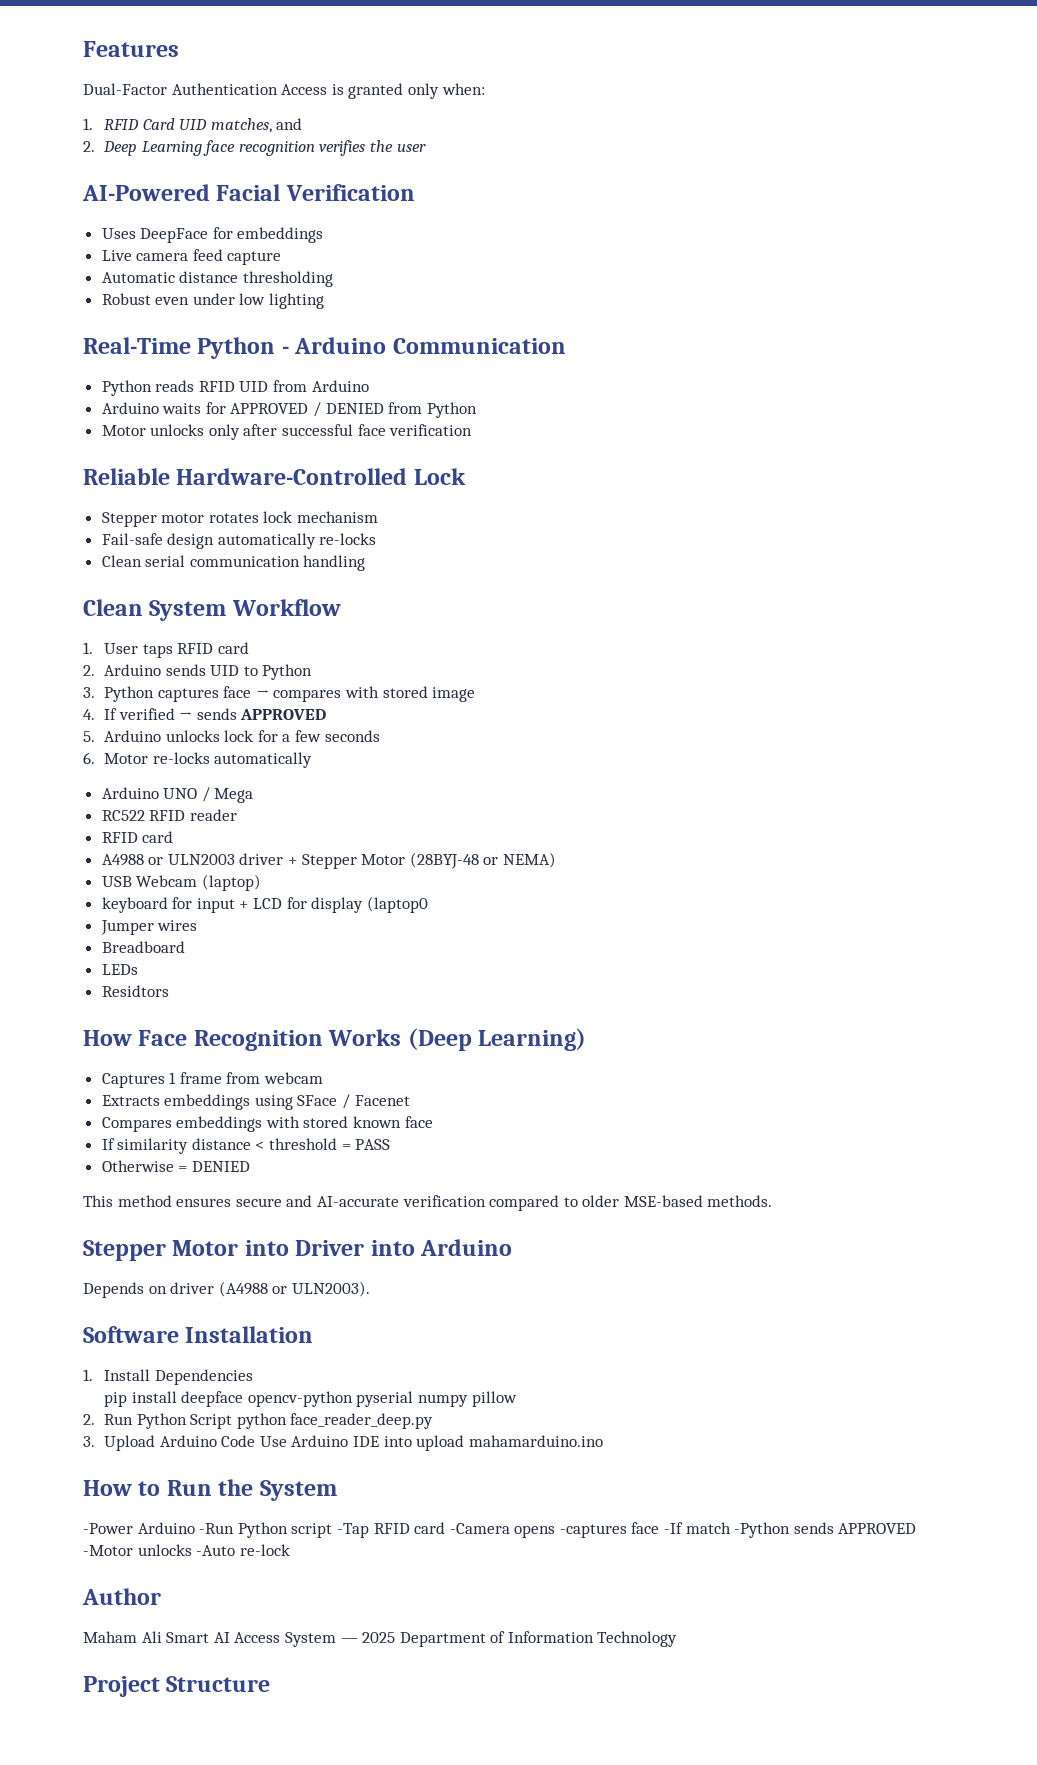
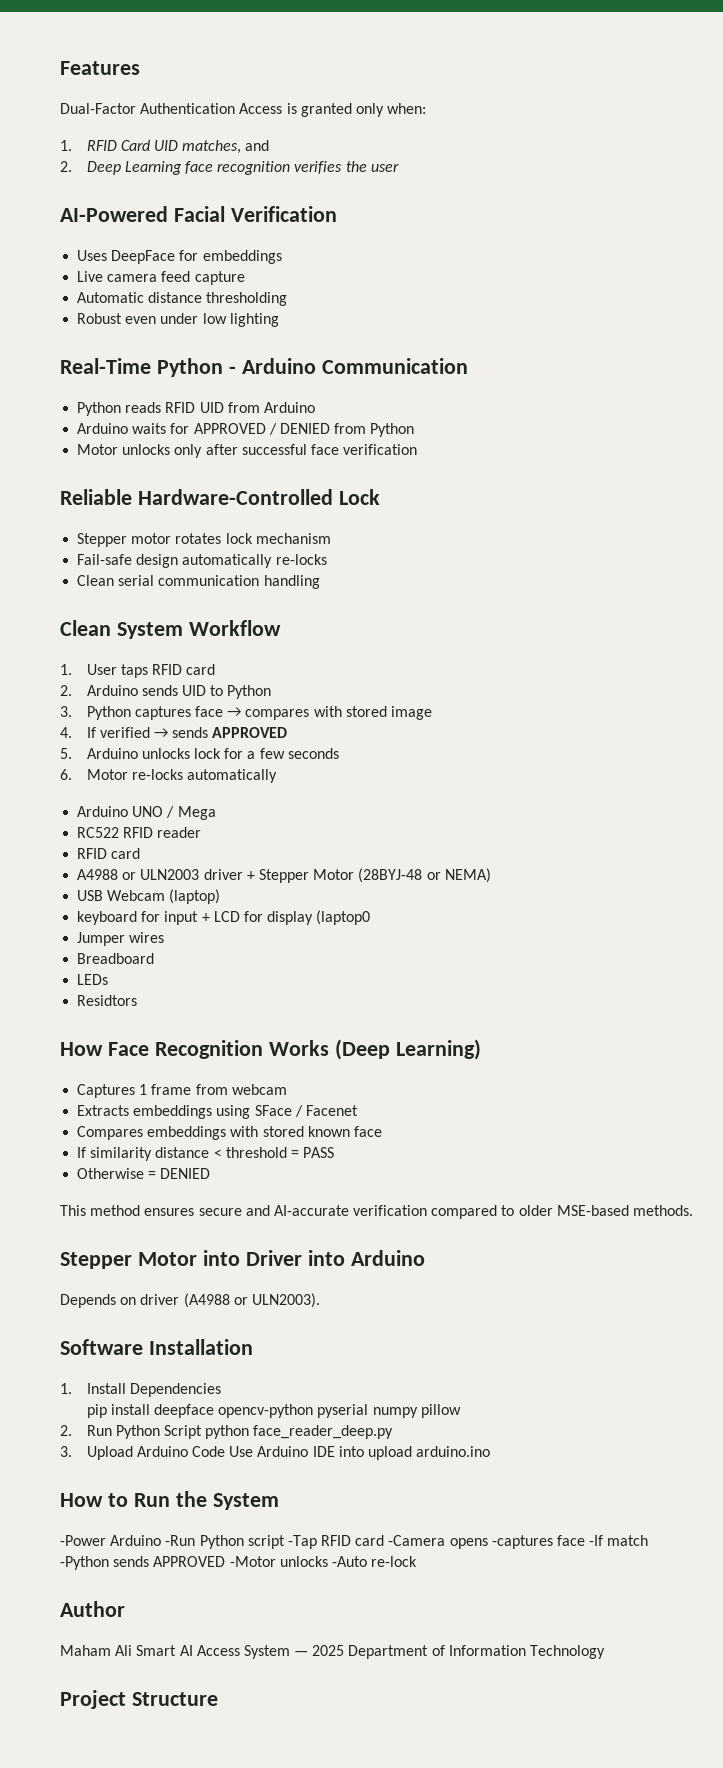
- 3. Upload Arduino Code Use Arduino IDE into upload mahamarduino.ino
+ 3. Upload Arduino Code Use Arduino IDE into upload arduino.ino

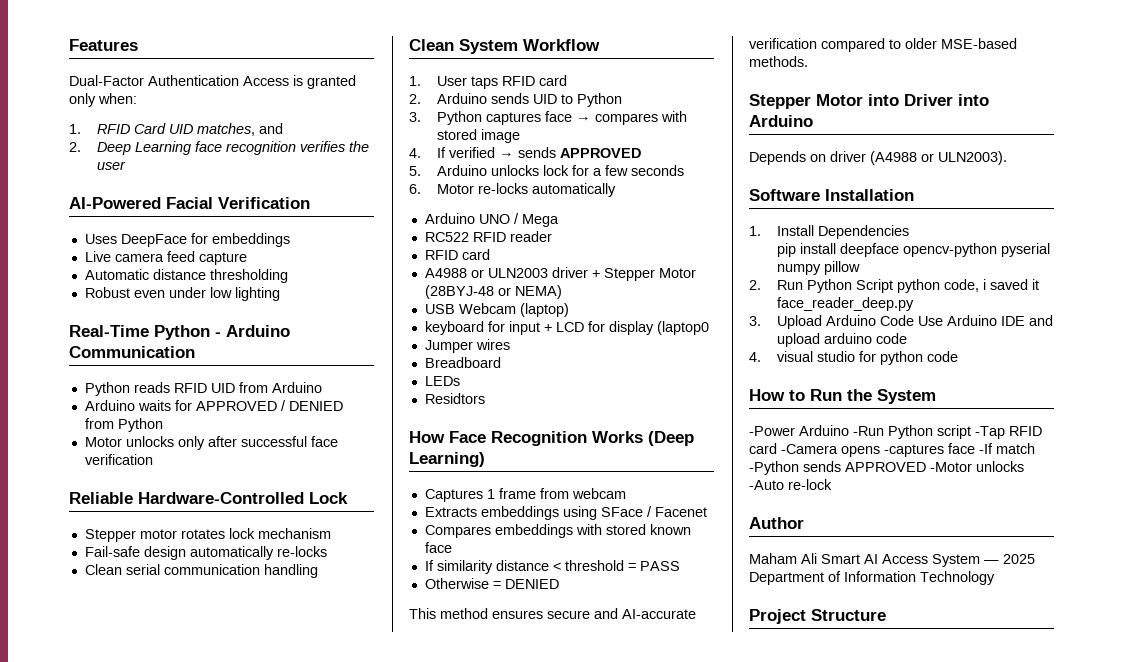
- 2. Run Python Script python face_reader_deep.py
+ 2. Run Python Script python code, i saved it face_reader_deep.py
- 3. Upload Arduino Code Use Arduino IDE into upload arduino.ino
+ 3. Upload Arduino Code Use Arduino IDE and upload arduino code
+ 4. visual studio for python code

